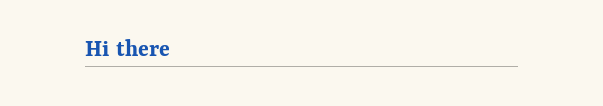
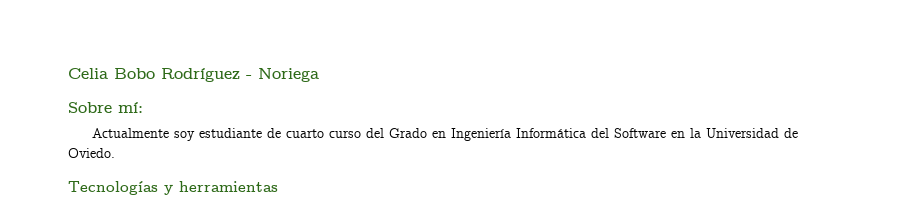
- Hi there
+ Celia Bobo Rodríguez - Noriega
+ Sobre mí:
+ Actualmente soy estudiante de cuarto curso del Grado en Ingeniería Informática del Software en la Universidad de Oviedo.
+ Tecnologías y herramientas

